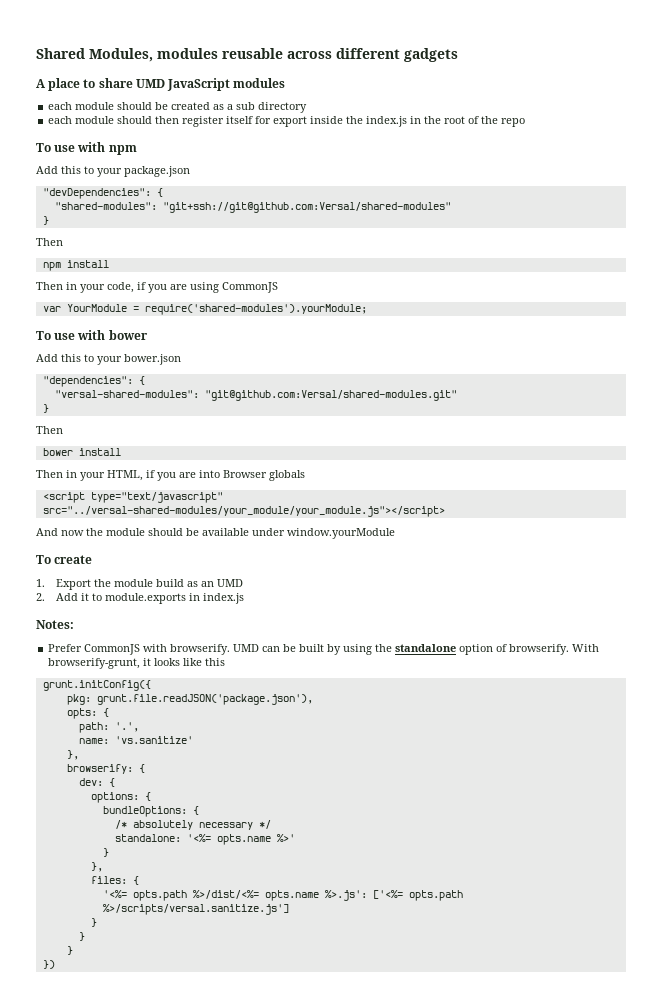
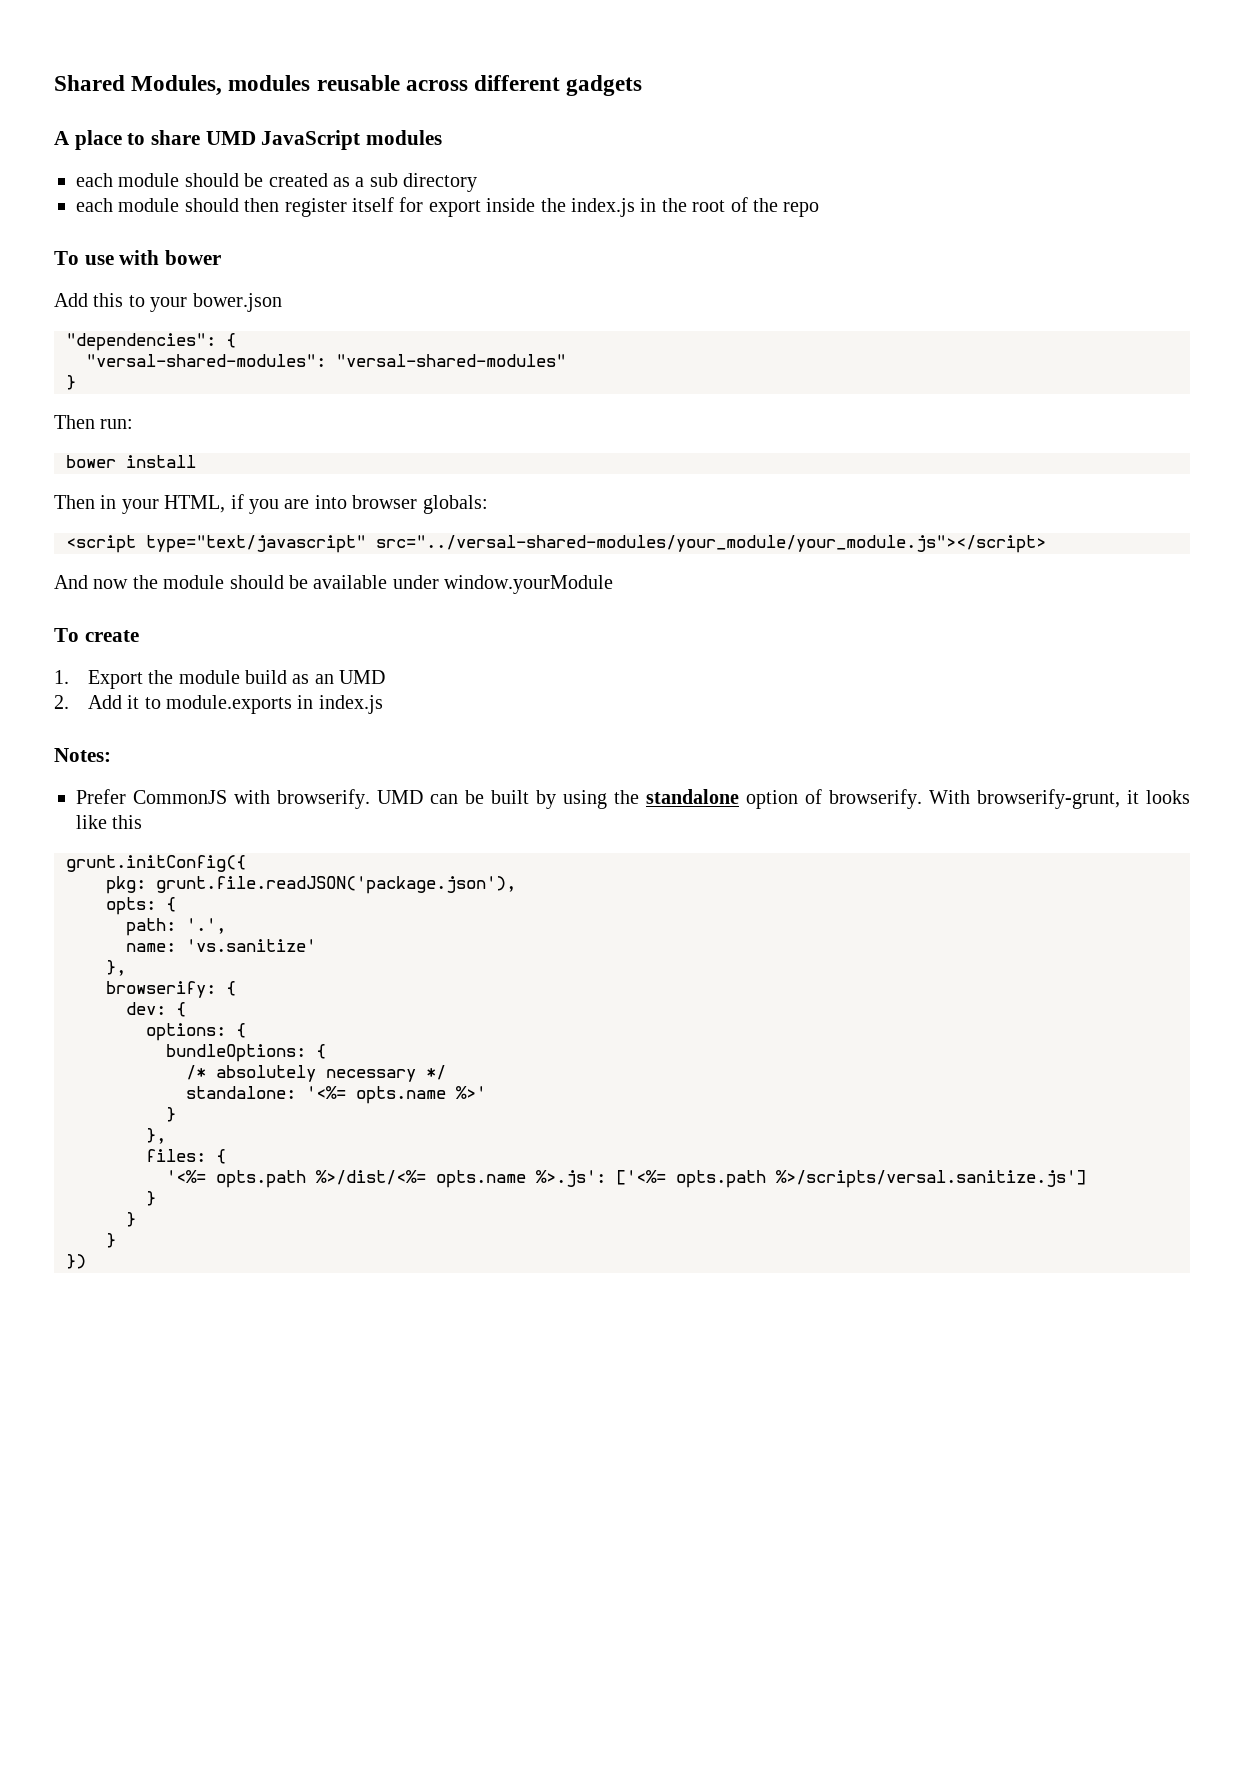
- To use with npm
- Add this to your package.json
- "devDependencies": {
- "shared-modules": "git+ssh://git@github.com:Versal/shared-modules"
- }
- Then
- npm install
- Then in your code, if you are using CommonJS
- var YourModule = require('shared-modules').yourModule;
- "versal-shared-modules": "git@github.com:Versal/shared-modules.git"
+ "versal-shared-modules": "versal-shared-modules"
  }
- Then
+ Then run:
- Then in your HTML, if you are into Browser globals
+ Then in your HTML, if you are into browser globals:

